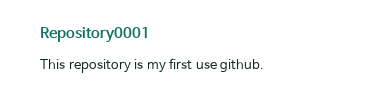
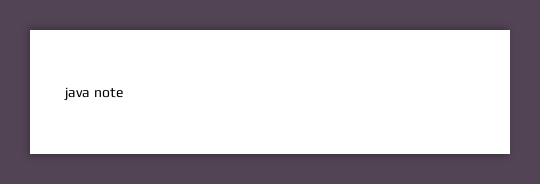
- Repository0001
- This repository is my first use github.
+ java note

